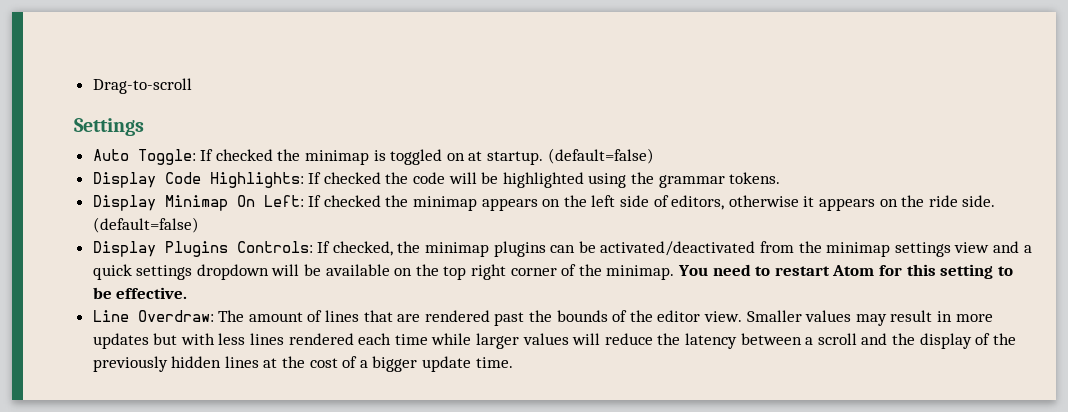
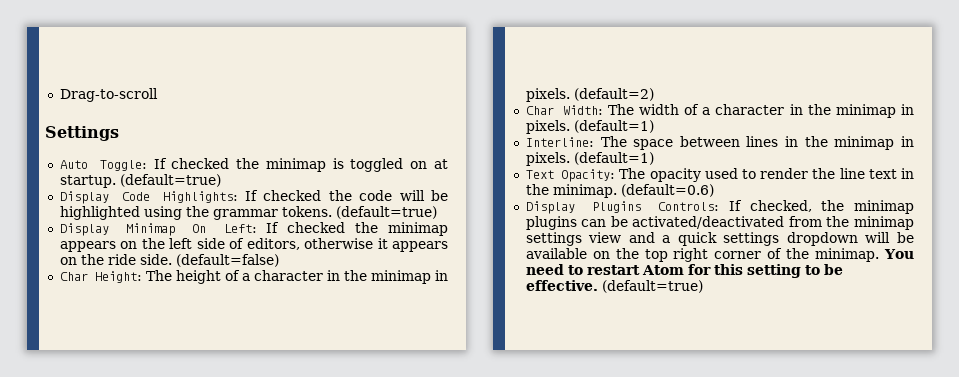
- Auto Toggle: If checked the minimap is toggled on at startup. (default=false)
+ Auto Toggle: If checked the minimap is toggled on at startup. (default=true)
- Display Code Highlights: If checked the code will be highlighted using the grammar tokens.
+ Display Code Highlights: If checked the code will be highlighted using the grammar tokens. (default=true)
+ Char Height: The height of a character in the minimap in pixels. (default=2)
+ Char Width: The width of a character in the minimap in pixels. (default=1)
+ Interline: The space between lines in the minimap in pixels. (default=1)
+ Text Opacity: The opacity used to render the line text in the minimap. (default=0.6)
- You need to restart Atom for this setting to be effective.
- Line Overdraw: The amount of lines that are rendered past the bounds of the editor view. Smaller values may result in more updates but with less lines rendered each time while larger values will reduce the latency between a scroll and the display of the previously hidden lines at the cost of a bigger update time.
+ You need to restart Atom for this setting to be effective. (default=true)

